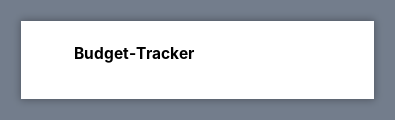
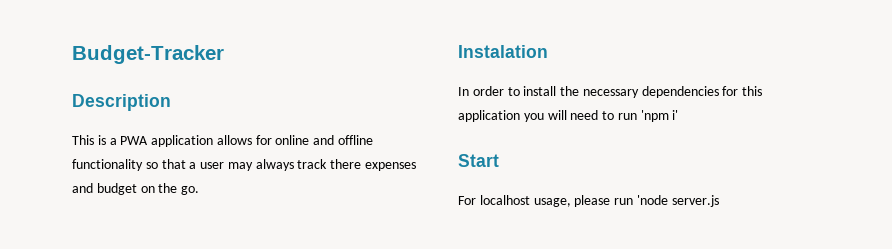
+ Description
+ This is a PWA application allows for online and offline functionality so that a user may always track there expenses and budget on the go.
+ Instalation
+ In order to install the necessary dependencies for this application you will need to run 'npm i'
+ Start
+ For localhost usage, please run 'node server.js

